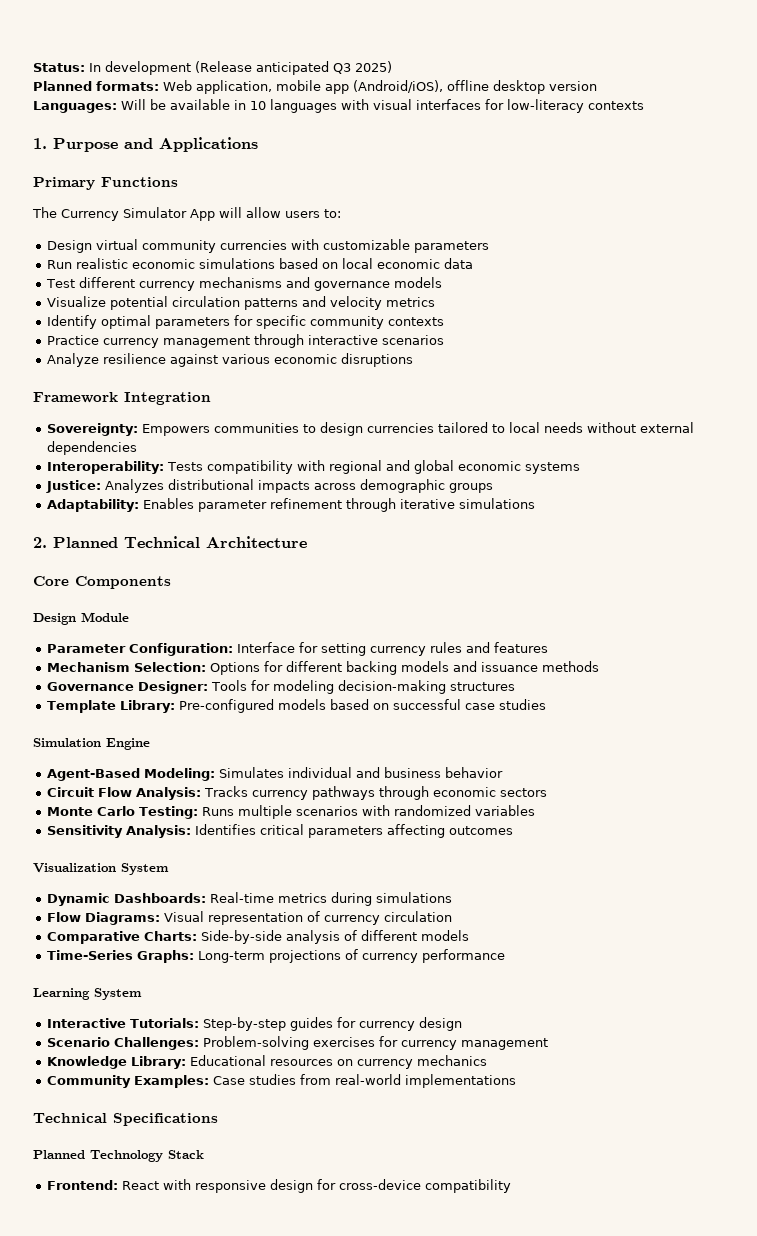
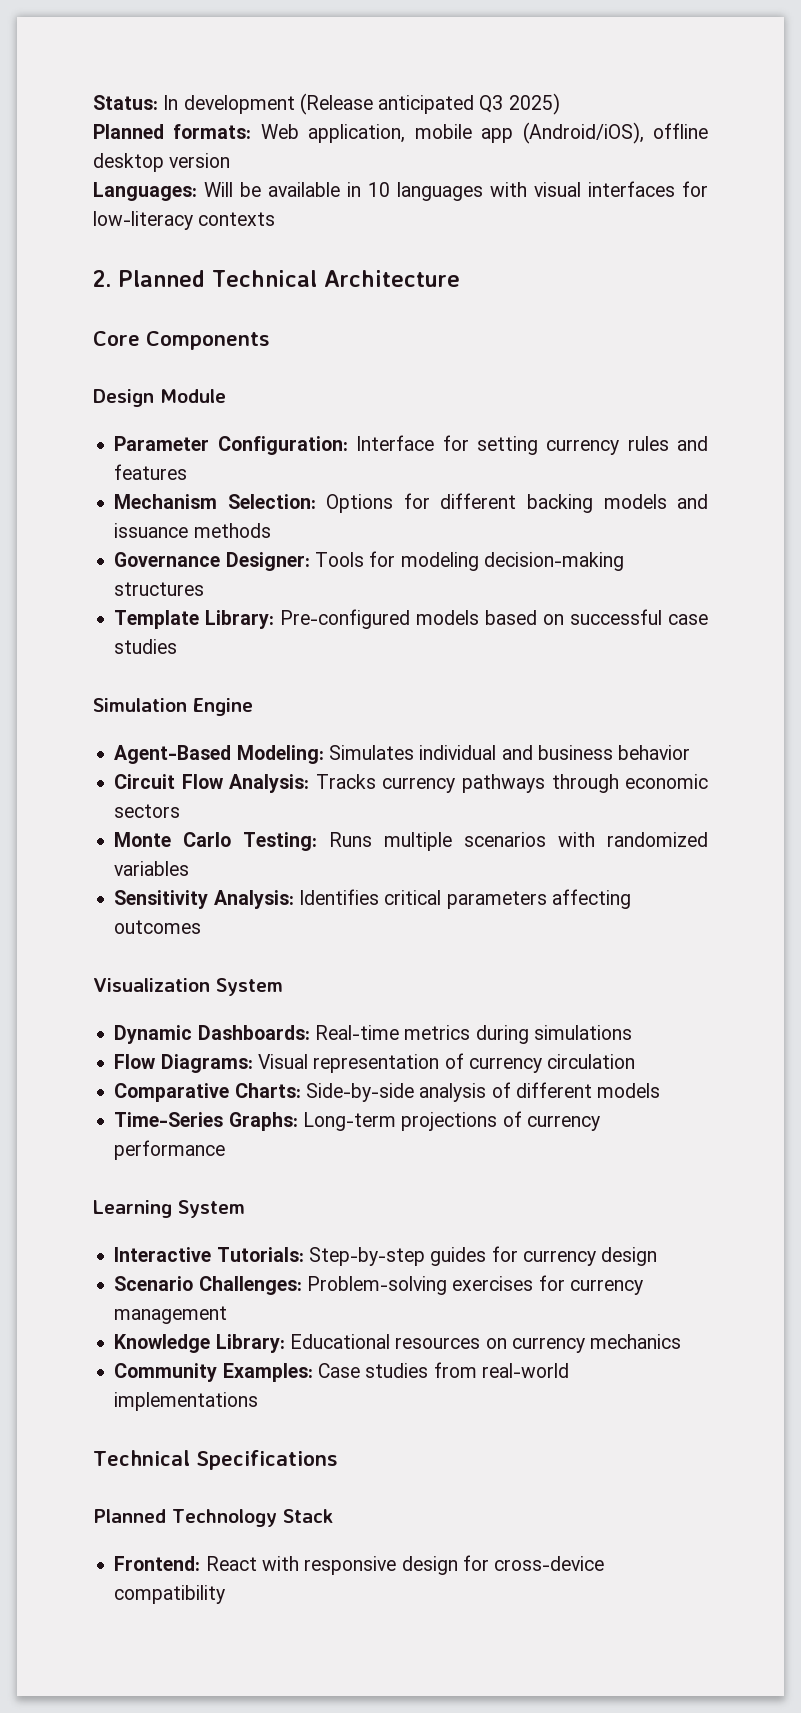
- 1. Purpose and Applications
- Primary Functions
- The Currency Simulator App will allow users to:
- Design virtual community currencies with customizable parameters
- Run realistic economic simulations based on local economic data
- Test different currency mechanisms and governance models
- Visualize potential circulation patterns and velocity metrics
- Identify optimal parameters for specific community contexts
- Practice currency management through interactive scenarios
- Analyze resilience against various economic disruptions
- Framework Integration
- Sovereignty: Empowers communities to design currencies tailored to local needs without external dependencies
- Interoperability: Tests compatibility with regional and global economic systems
- Justice: Analyzes distributional impacts across demographic groups
- Adaptability: Enables parameter refinement through iterative simulations

